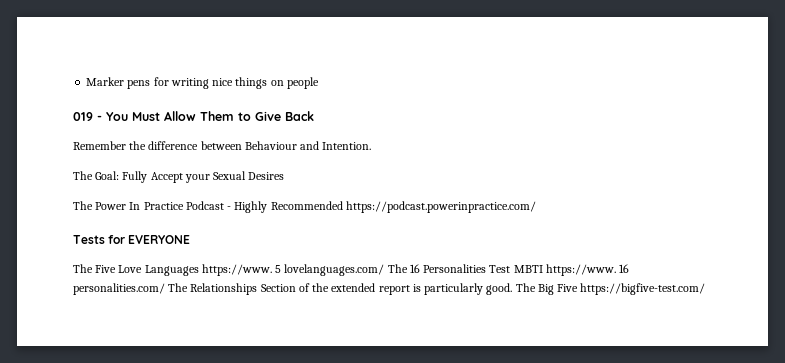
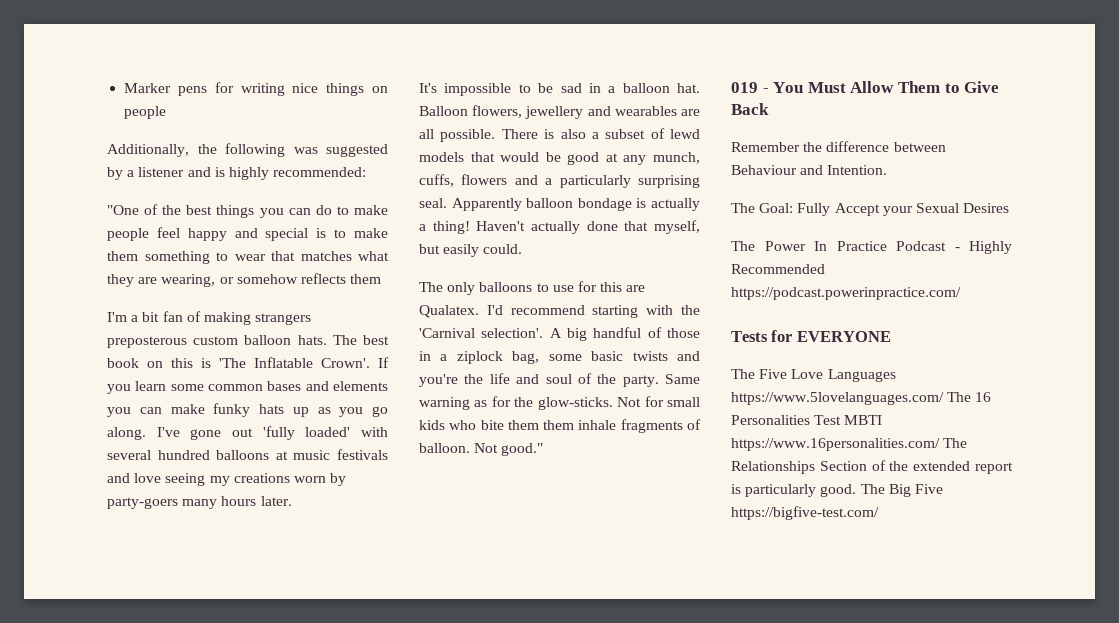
+ Additionally, the following was suggested by a listener and is highly recommended:
+ "One of the best things you can do to make people feel happy and special is to make them something to wear that matches what they are wearing, or somehow reflects them
+ I'm a bit fan of making strangers preposterous custom balloon hats. The best book on this is 'The Inflatable Crown'. If you learn some common bases and elements you can make funky hats up as you go along. I've gone out 'fully loaded' with several hundred balloons at music festivals and love seeing my creations worn by party-goers many hours later.
+ It's impossible to be sad in a balloon hat. Balloon flowers, jewellery and wearables are all possible. There is also a subset of lewd models that would be good at any munch, cuffs, flowers and a particularly surprising seal. Apparently balloon bondage is actually a thing! Haven't actually done that myself, but easily could.
+ The only balloons to use for this are Qualatex. I'd recommend starting with the 'Carnival selection'. A big handful of those in a ziplock bag, some basic twists and you're the life and soul of the party. Same warning as for the glow-sticks. Not for small kids who bite them them inhale fragments of balloon. Not good."
- The Five Love Languages https://www. 5 lovelanguages.com/ The 16 Personalities Test MBTI https://www. 16 personalities.com/ The Relationships Section of the extended report is particularly good.
+ The Five Love Languages https://www.5lovelanguages.com/ The 16 Personalities Test MBTI https://www.16personalities.com/ The Relationships Section of the extended report is particularly good.

